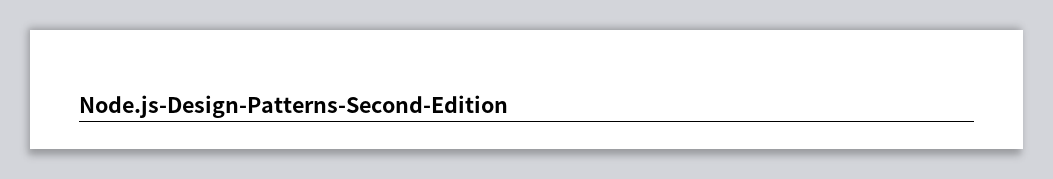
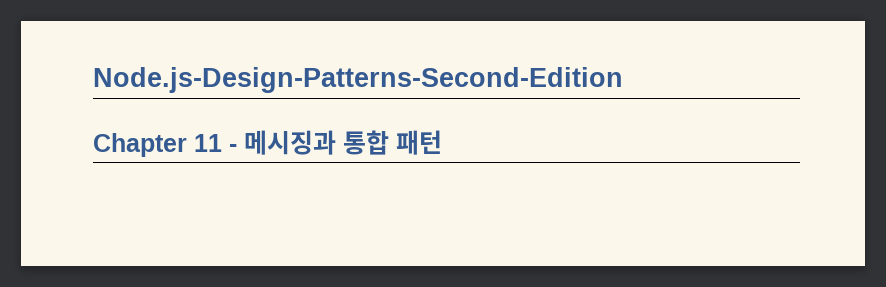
+ Chapter 11 - 메시징과 통합 패턴

